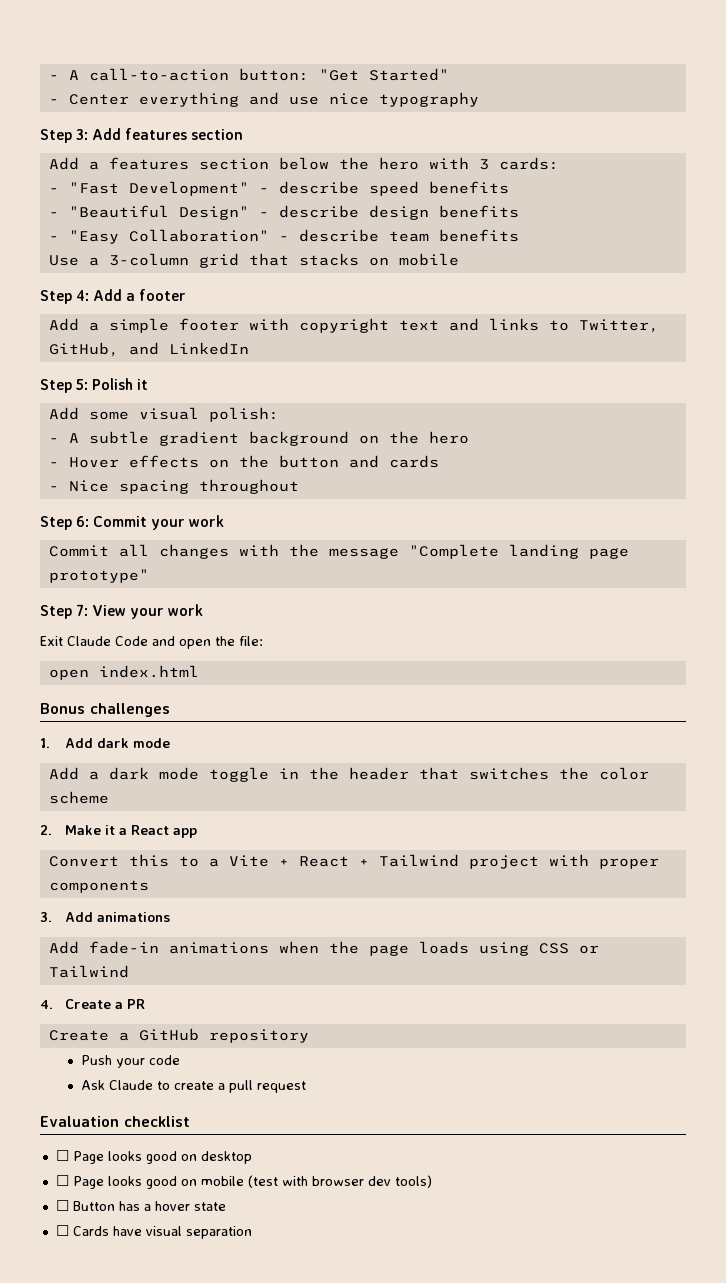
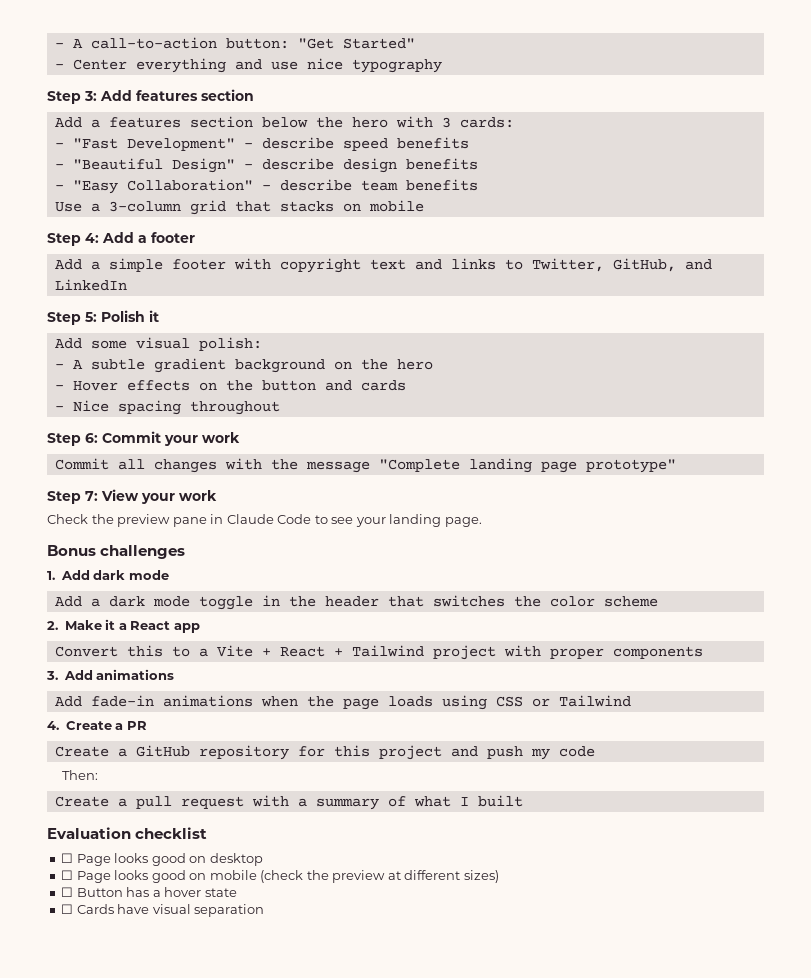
- Exit Claude Code and open the file:
- open index.html
+ Check the preview pane in Claude Code to see your landing page.
- Create a GitHub repository
- Push your code
- Ask Claude to create a pull request
+ Create a GitHub repository for this project and push my code
+ Then:
+ Create a pull request with a summary of what I built
- ☐ Page looks good on mobile (test with browser dev tools)
+ ☐ Page looks good on mobile (check the preview at different sizes)

